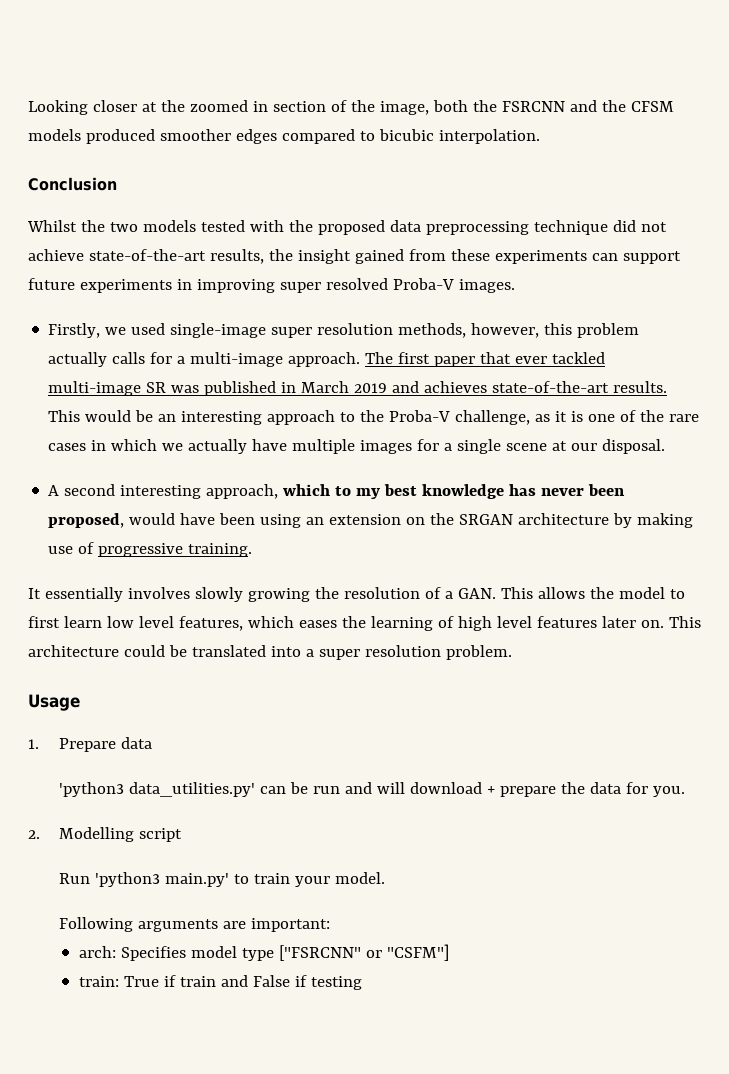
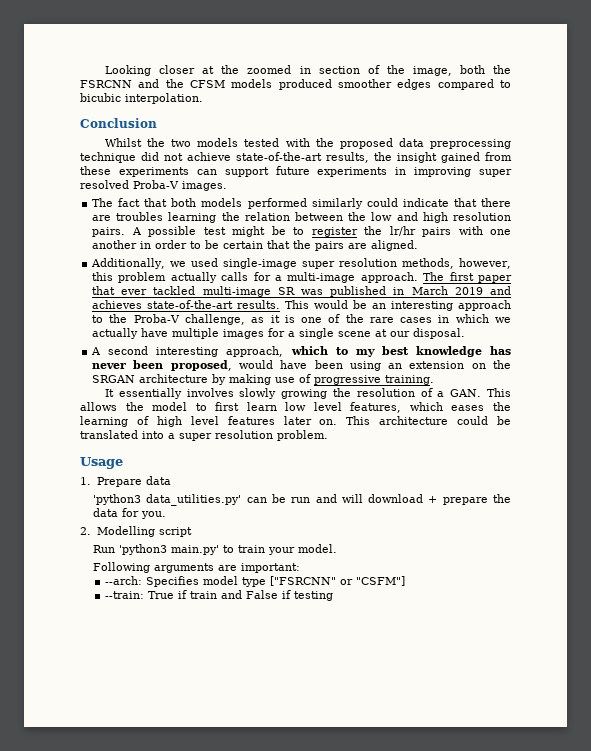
- Firstly, we used single-image super resolution methods, however, this problem actually calls for a multi-image approach.
+ The fact that both models performed similarly could indicate that there are troubles learning the relation between the low and high resolution pairs. A possible test might be to register the lr/hr pairs with one another in order to be certain that the pairs are aligned.
+ Additionally, we used single-image super resolution methods, however, this problem actually calls for a multi-image approach.
- arch: Specifies model type ["FSRCNN" or "CSFM"]
+ --arch: Specifies model type ["FSRCNN" or "CSFM"]
- train: True if train and False if testing
+ --train: True if train and False if testing

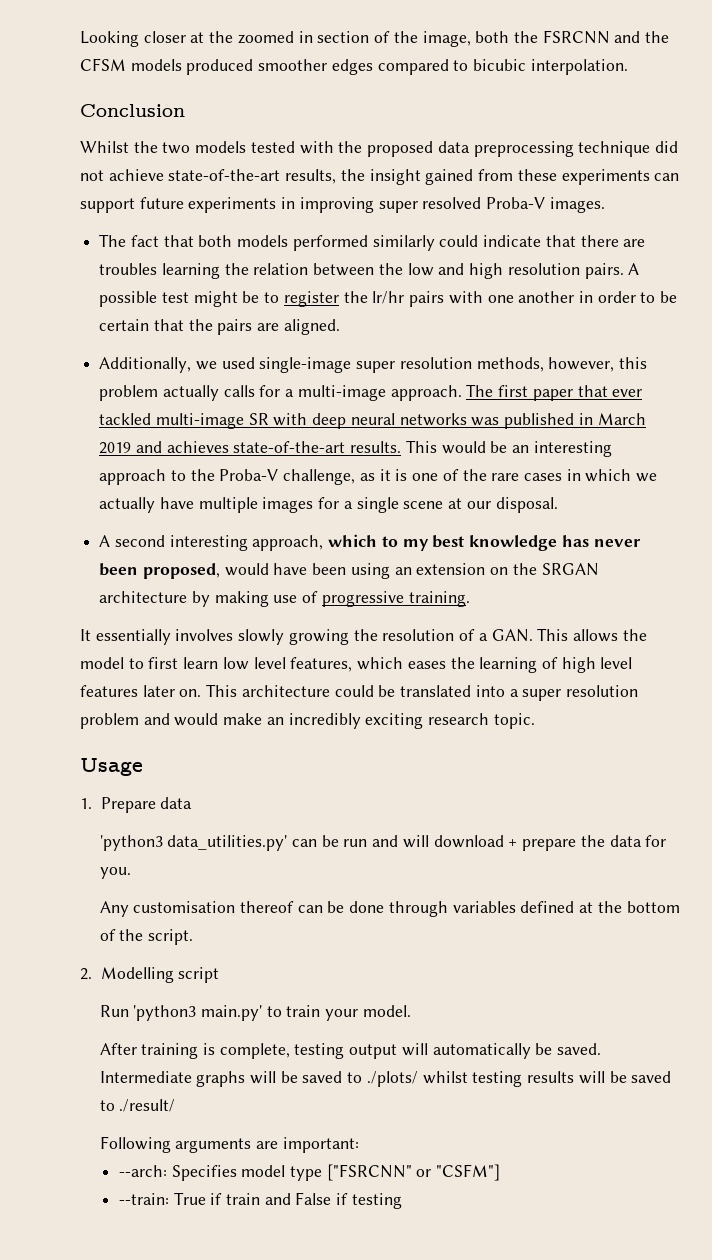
- The first paper that ever tackled multi-image SR was published in March 2019 and achieves state-of-the-art results.
+ The first paper that ever tackled multi-image SR with deep neural networks was published in March 2019 and achieves state-of-the-art results.
- This architecture could be translated into a super resolution problem.
+ This architecture could be translated into a super resolution problem and would make an incredibly exciting research topic.
+ Any customisation thereof can be done through variables defined at the bottom of the script.
+ After training is complete, testing output will automatically be saved. Intermediate graphs will be saved to ./plots/ whilst testing results will be saved to ./result/

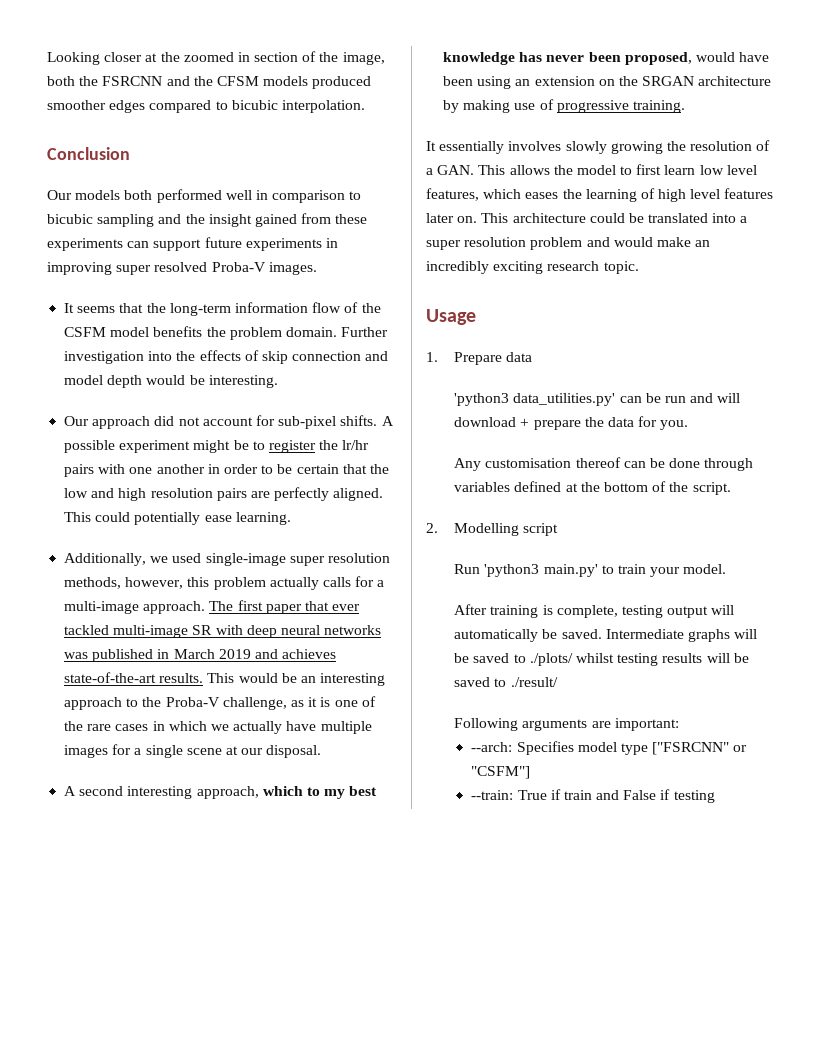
- Whilst the two models tested with the proposed data preprocessing technique did not achieve state-of-the-art results, the insight gained from these experiments can support future experiments in improving super resolved Proba-V images.
+ Our models both performed well in comparison to bicubic sampling and the insight gained from these experiments can support future experiments in improving super resolved Proba-V images.
- The fact that both models performed similarly could indicate that there are troubles learning the relation between the low and high resolution pairs.
+ It seems that the long-term information flow of the CSFM model benefits the problem domain. Further investigation into the effects of skip connection and model depth would be interesting.
+ Our approach did not account for sub-pixel shifts.
- A possible test might be to register the lr/hr pairs with one another in order to be certain that the pairs are aligned.
+ A possible experiment might be to register the lr/hr pairs with one another in order to be certain that the low and high resolution pairs are perfectly aligned. This could potentially ease learning.

